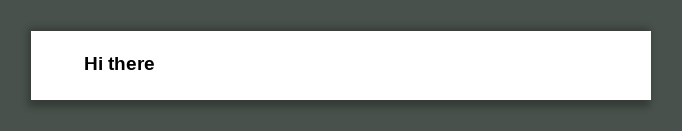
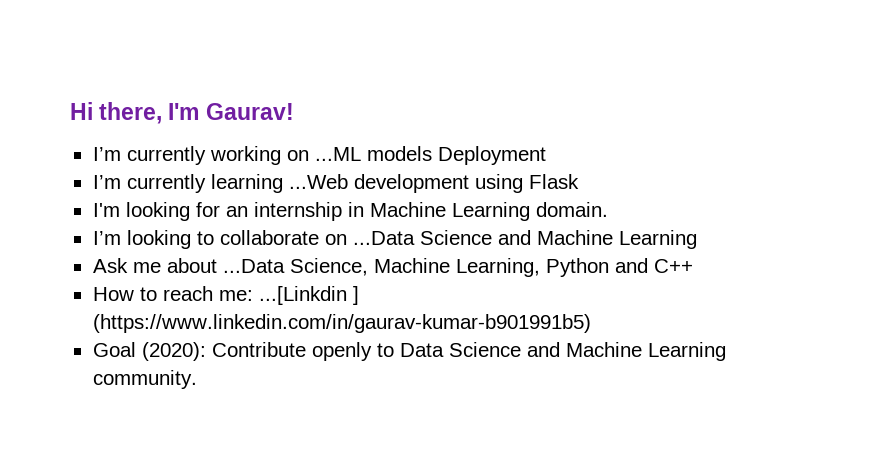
- Hi there
+ Hi there, I'm Gaurav!
+ I’m currently working on ...ML models Deployment
+ I’m currently learning ...Web development using Flask
+ I'm looking for an internship in Machine Learning domain.
+ I’m looking to collaborate on ...Data Science and Machine Learning
+ Ask me about ...Data Science, Machine Learning, Python and C++
+ How to reach me: ...[Linkdin ] (https://www.linkedin.com/in/gaurav-kumar-b901991b5)
+ Goal (2020): Contribute openly to Data Science and Machine Learning community.

